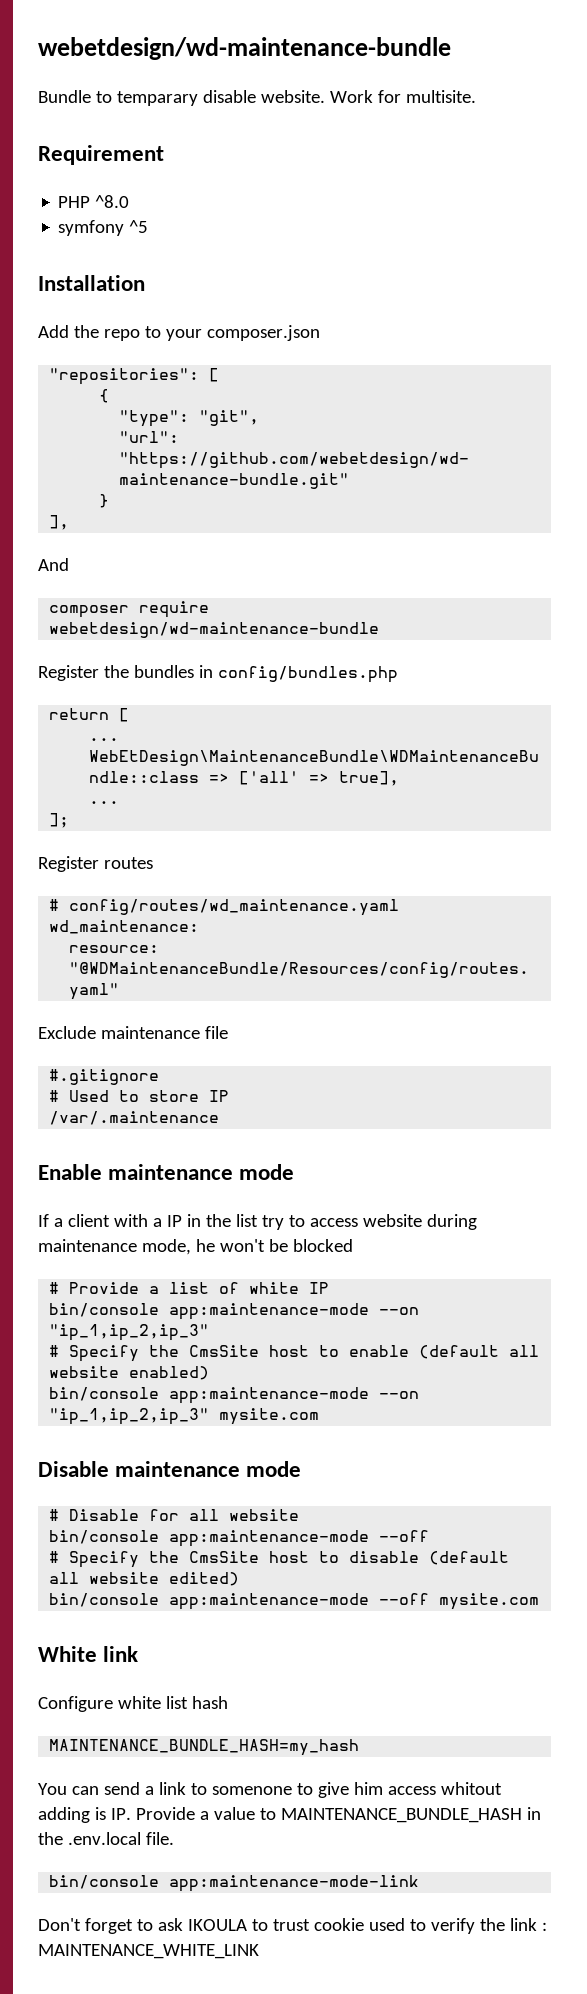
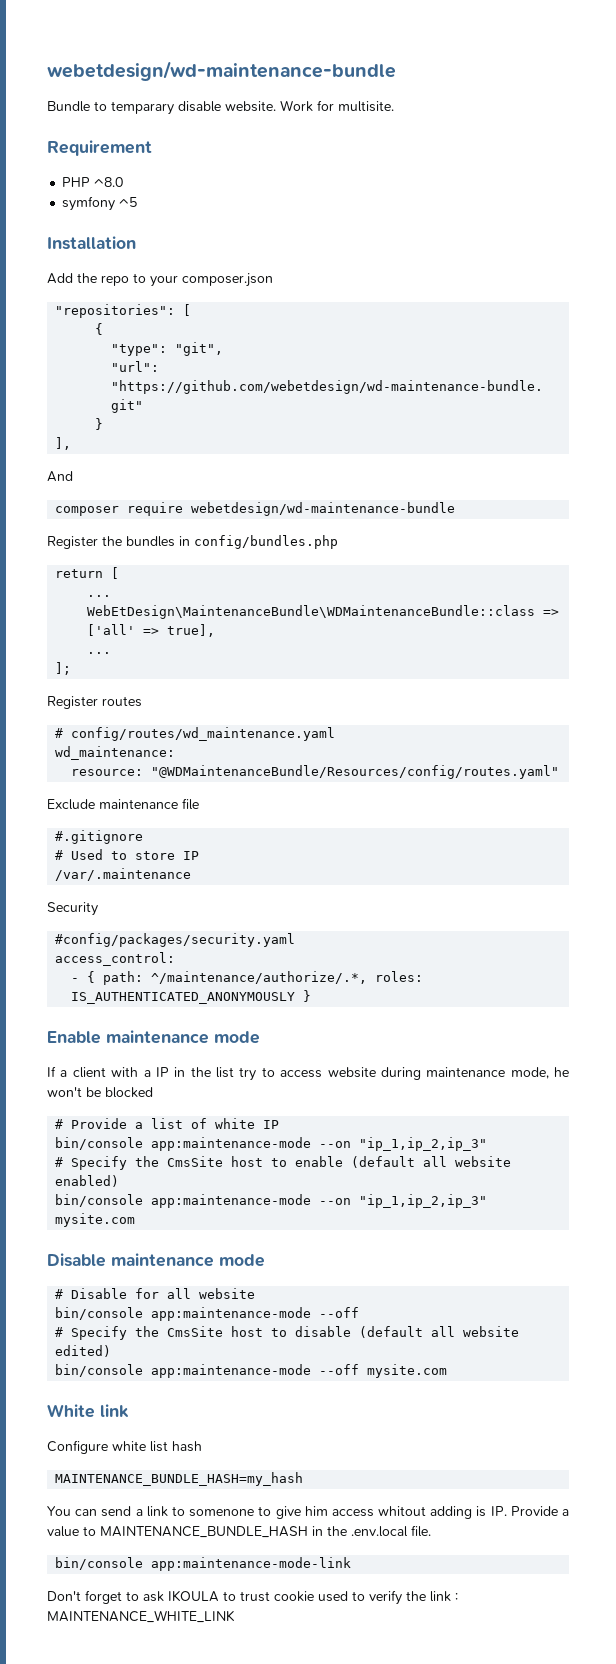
+ Security
+ #config/packages/security.yaml
+ access_control:
+ - { path: ^/maintenance/authorize/.*, roles: IS_AUTHENTICATED_ANONYMOUSLY }

